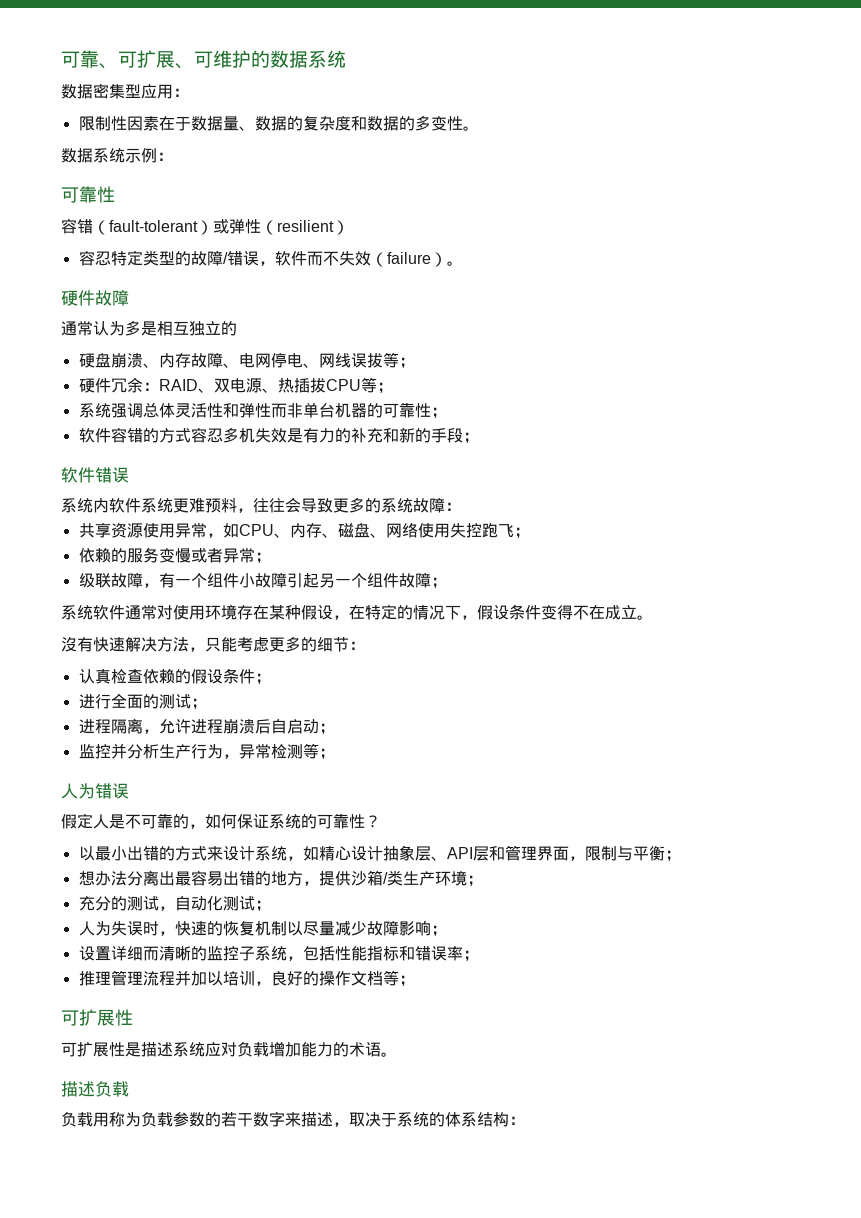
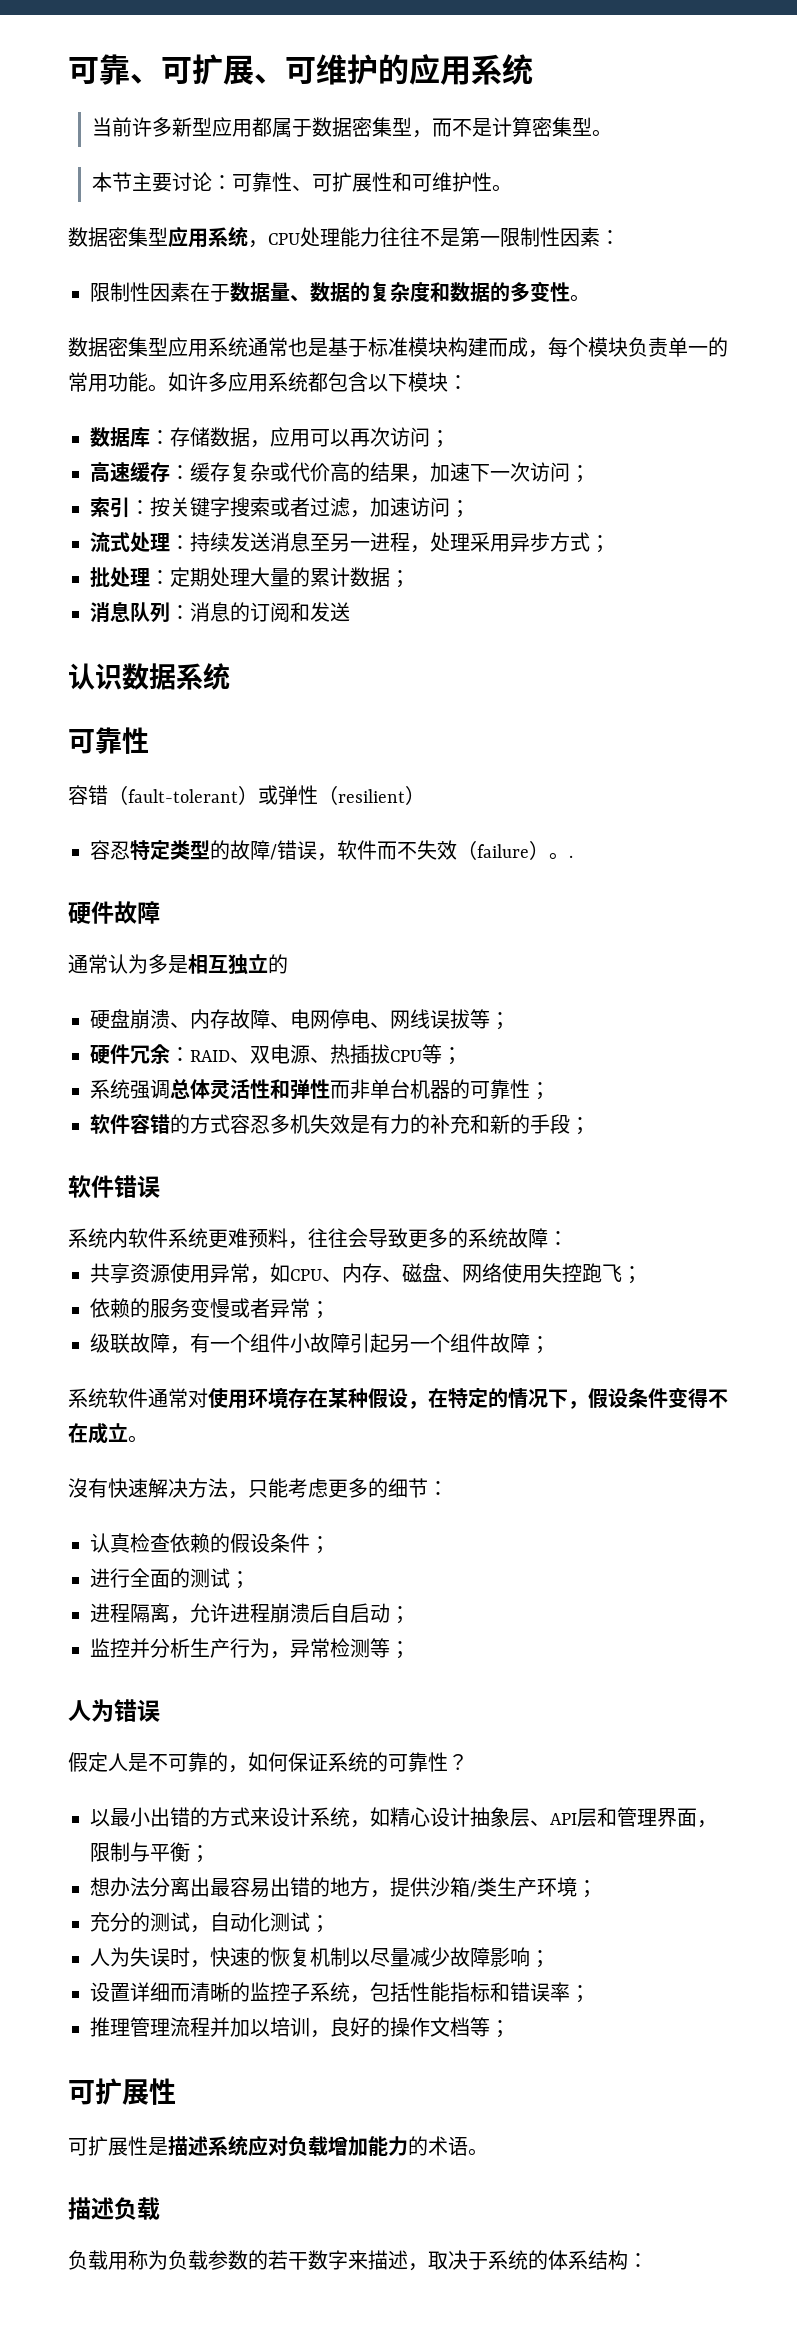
- 可靠、可扩展、可维护的数据系统
- 数据密集型应用：
+ 可靠、可扩展、可维护的应用系统
+ 当前许多新型应用都属于数据密集型，而不是计算密集型。
+ 本节主要讨论：可靠性、可扩展性和可维护性。
+ 数据密集型应用系统，CPU处理能力往往不是第一限制性因素：
- 数据系统示例：
+ 数据密集型应用系统通常也是基于标准模块构建而成，每个模块负责单一的常用功能。如许多应用系统都包含以下模块：
+ 数据库：存储数据，应用可以再次访问；
+ 高速缓存：缓存复杂或代价高的结果，加速下一次访问；
+ 索引：按关键字搜索或者过滤，加速访问；
+ 流式处理：持续发送消息至另一进程，处理采用异步方式；
+ 批处理：定期处理大量的累计数据；
+ 消息队列：消息的订阅和发送
+ 认识数据系统
- 容忍特定类型的故障/错误，软件而不失效（failure）。
+ 容忍特定类型的故障/错误，软件而不失效（failure）。.

